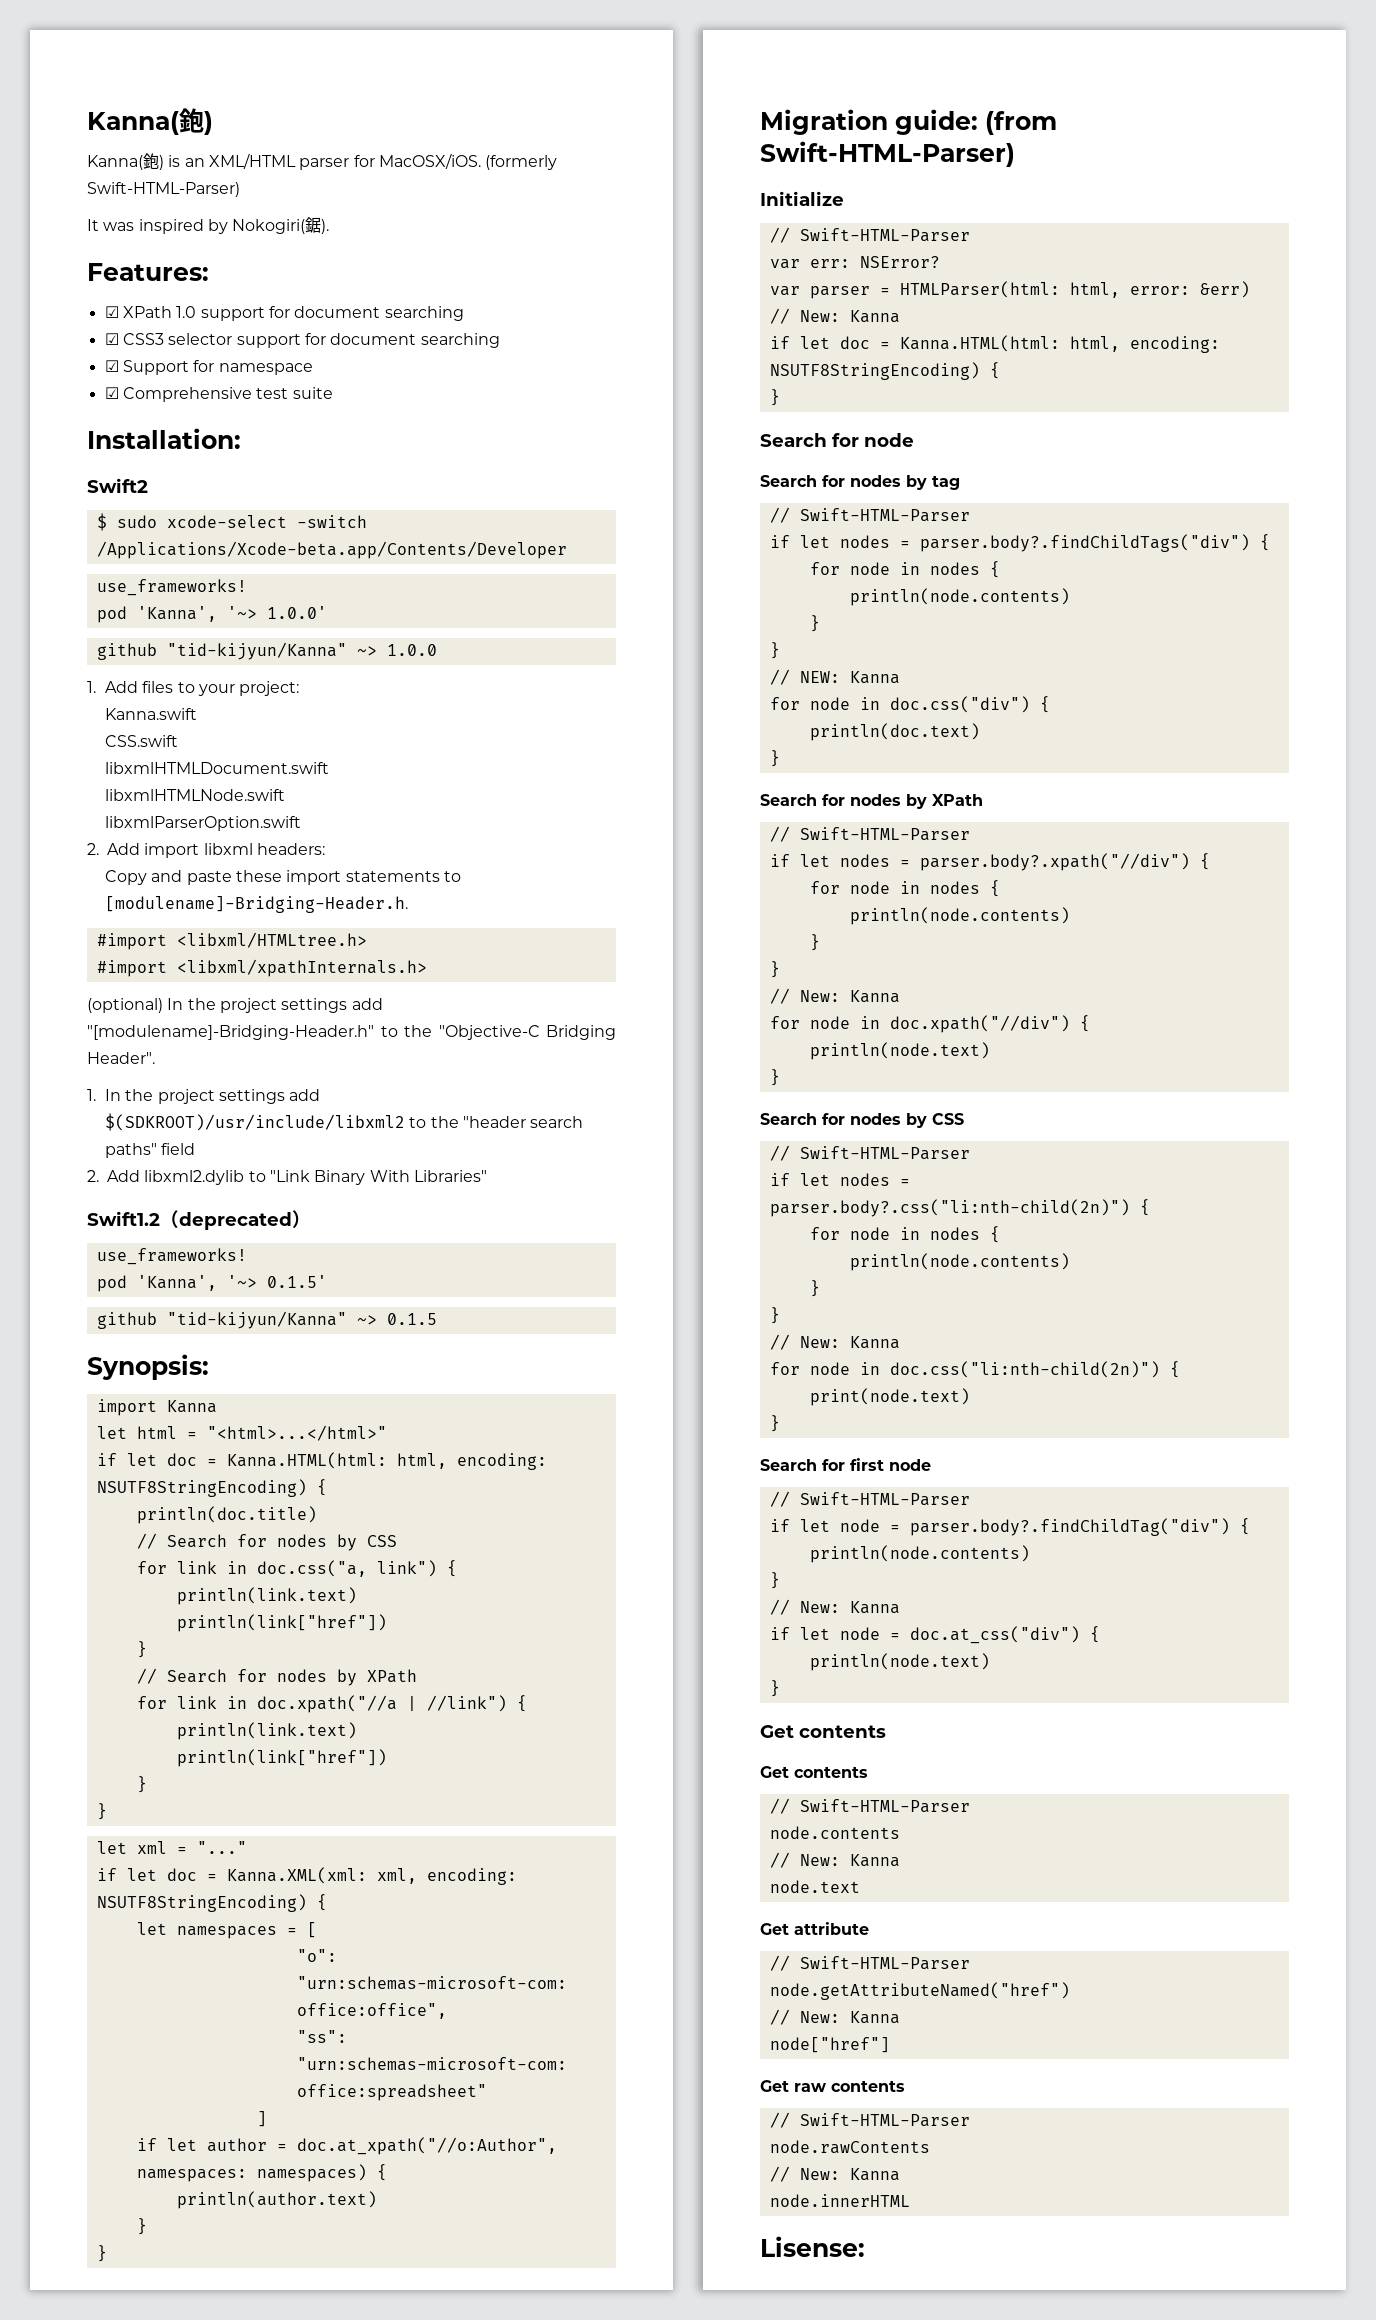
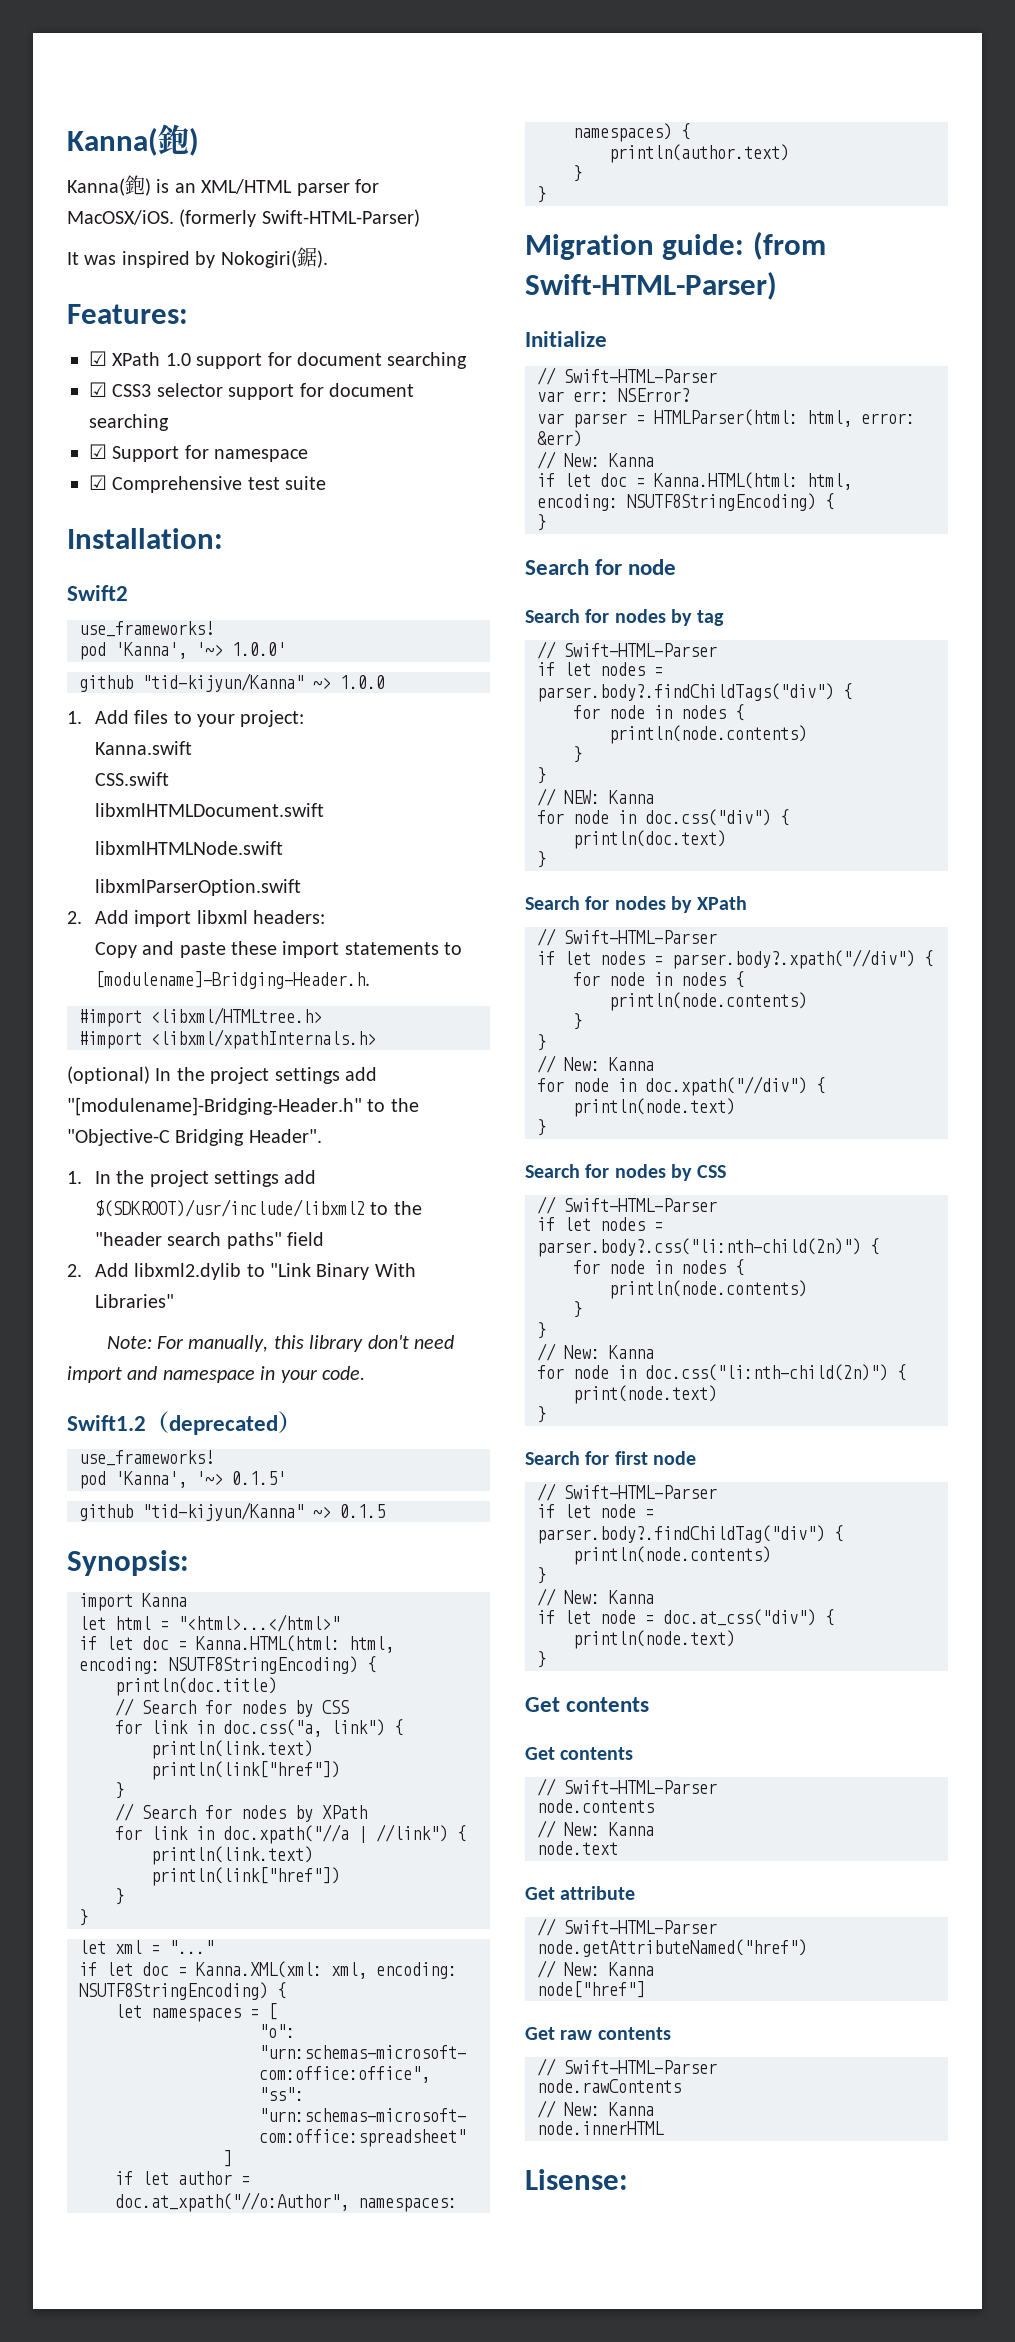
- $ sudo xcode-select -switch /Applications/Xcode-beta.app/Contents/Developer
+ Note: For manually, this library don't need import and namespace in your code.

